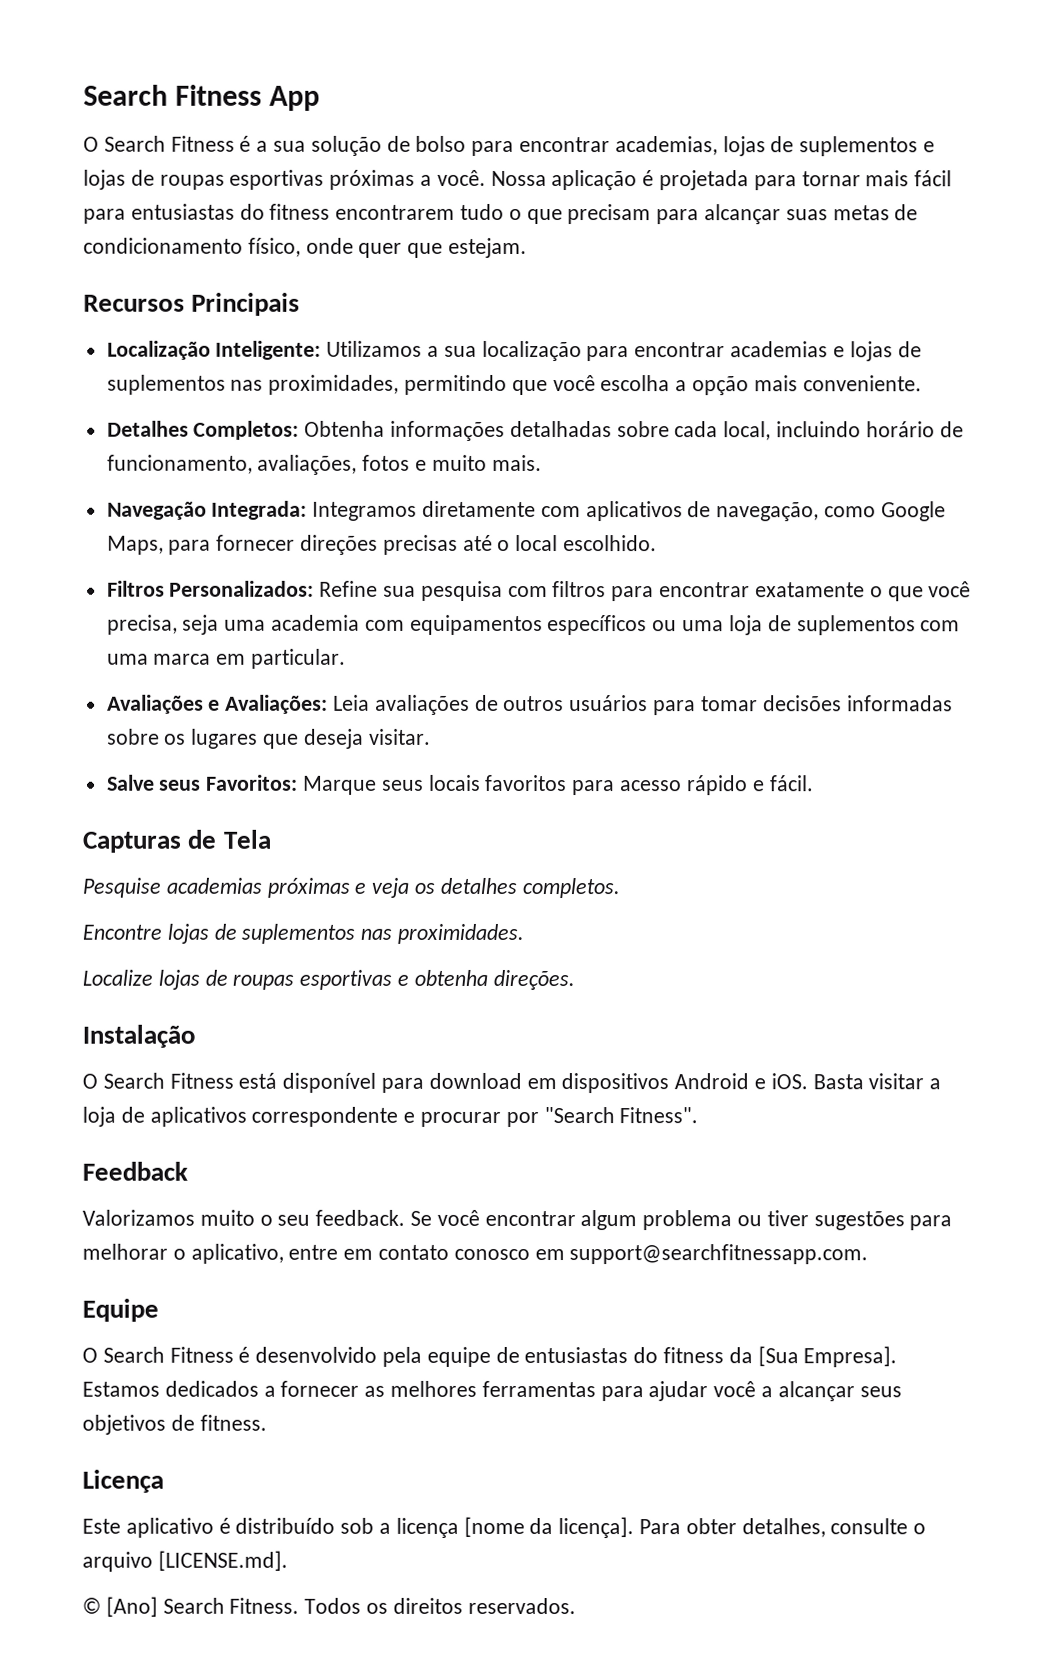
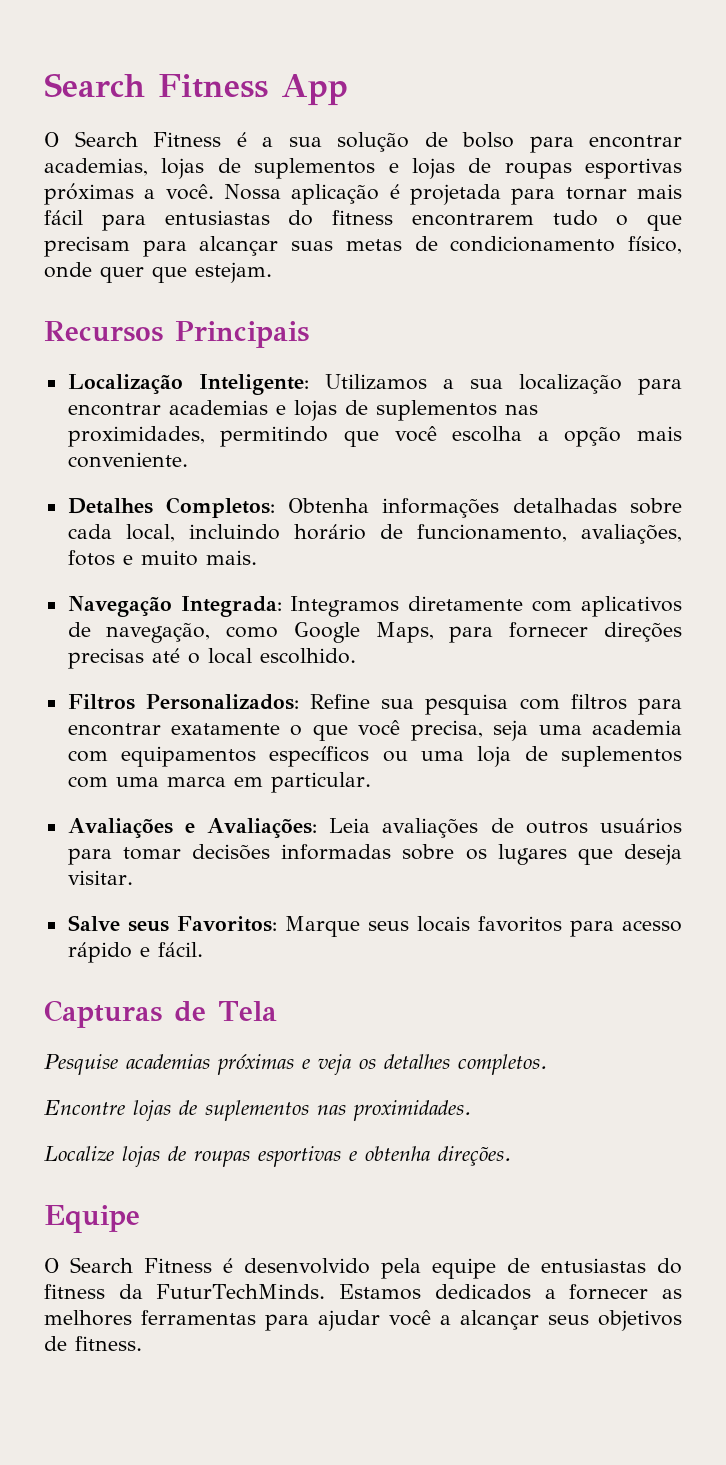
- Instalação
- O Search Fitness está disponível para download em dispositivos Android e iOS. Basta visitar a loja de aplicativos correspondente e procurar por "Search Fitness".
- Feedback
- Valorizamos muito o seu feedback. Se você encontrar algum problema ou tiver sugestões para melhorar o aplicativo, entre em contato conosco em support@searchfitnessapp.com.
- O Search Fitness é desenvolvido pela equipe de entusiastas do fitness da [Sua Empresa].
+ O Search Fitness é desenvolvido pela equipe de entusiastas do fitness da FuturTechMinds.
- Licença
- Este aplicativo é distribuído sob a licença [nome da licença]. Para obter detalhes, consulte o arquivo [LICENSE.md].
- © [Ano] Search Fitness. Todos os direitos reservados.

